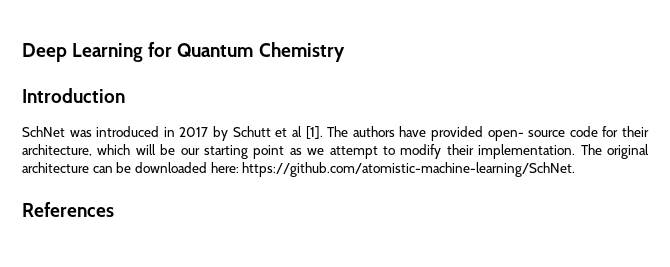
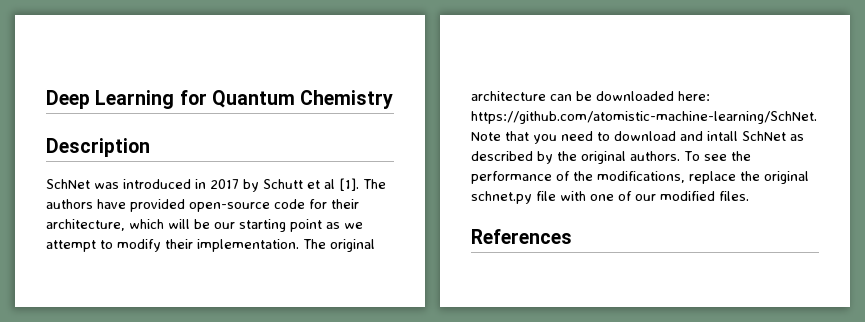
- Introduction
+ Description
- The authors have provided open- source code for their architecture, which will be our starting point as we attempt to modify their implementation.
+ The authors have provided open-source code for their architecture, which will be our starting point as we attempt to modify their implementation.
- The original architecture can be downloaded here: https://github.com/atomistic-machine-learning/SchNet.
+ The original architecture can be downloaded here: https://github.com/atomistic-machine-learning/SchNet. Note that you need to download and intall SchNet as described by the original authors. To see the performance of the modifications, replace the original schnet.py file with one of our modified files.

